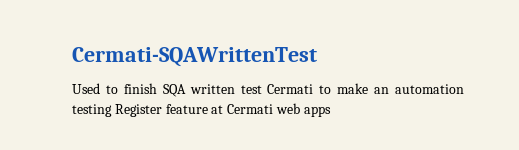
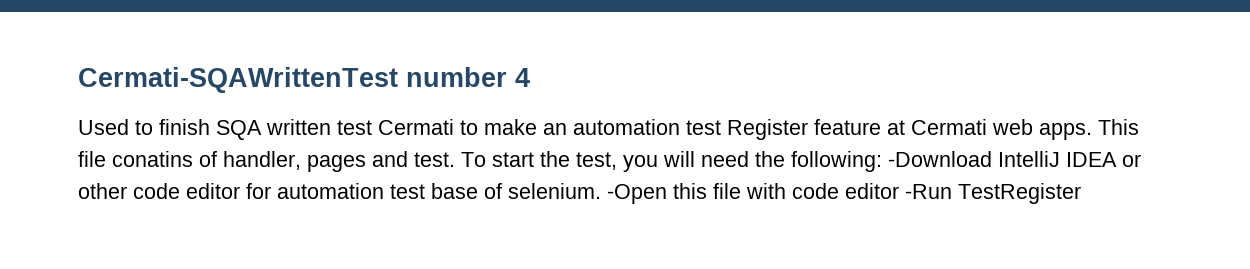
- Cermati-SQAWrittenTest
+ Cermati-SQAWrittenTest number 4
- Used to finish SQA written test Cermati to make an automation testing Register feature at Cermati web apps
+ Used to finish SQA written test Cermati to make an automation test Register feature at Cermati web apps. This file conatins of handler, pages and test. To start the test, you will need the following: -Download IntelliJ IDEA or other code editor for automation test base of selenium. -Open this file with code editor -Run TestRegister

